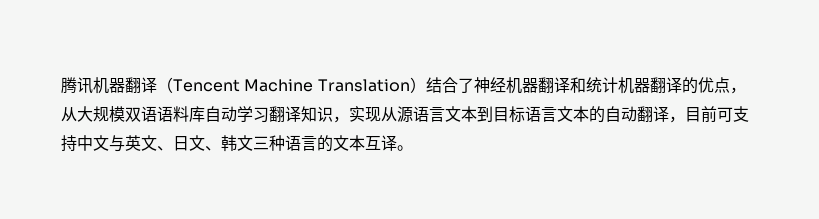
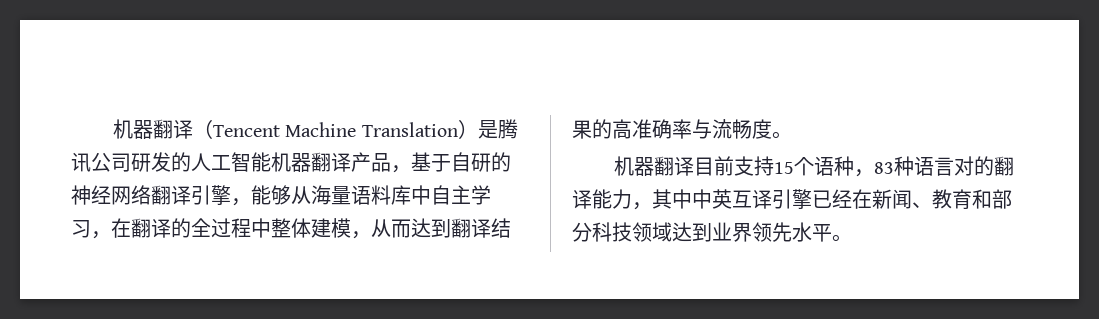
- 腾讯机器翻译（Tencent Machine Translation）结合了神经机器翻译和统计机器翻译的优点，从大规模双语语料库自动学习翻译知识，实现从源语言文本到目标语言文本的自动翻译，目前可支持中文与英文、日文、韩文三种语言的文本互译。
+ 机器翻译（Tencent Machine Translation）是腾讯公司研发的人工智能机器翻译产品，基于自研的神经网络翻译引擎，能够从海量语料库中自主学习，在翻译的全过程中整体建模，从而达到翻译结果的高准确率与流畅度。
+ 机器翻译目前支持15个语种，83种语言对的翻译能力，其中中英互译引擎已经在新闻、教育和部分科技领域达到业界领先水平。

